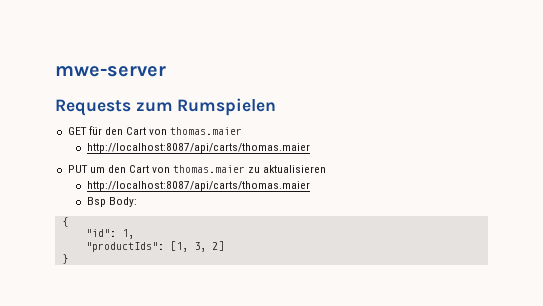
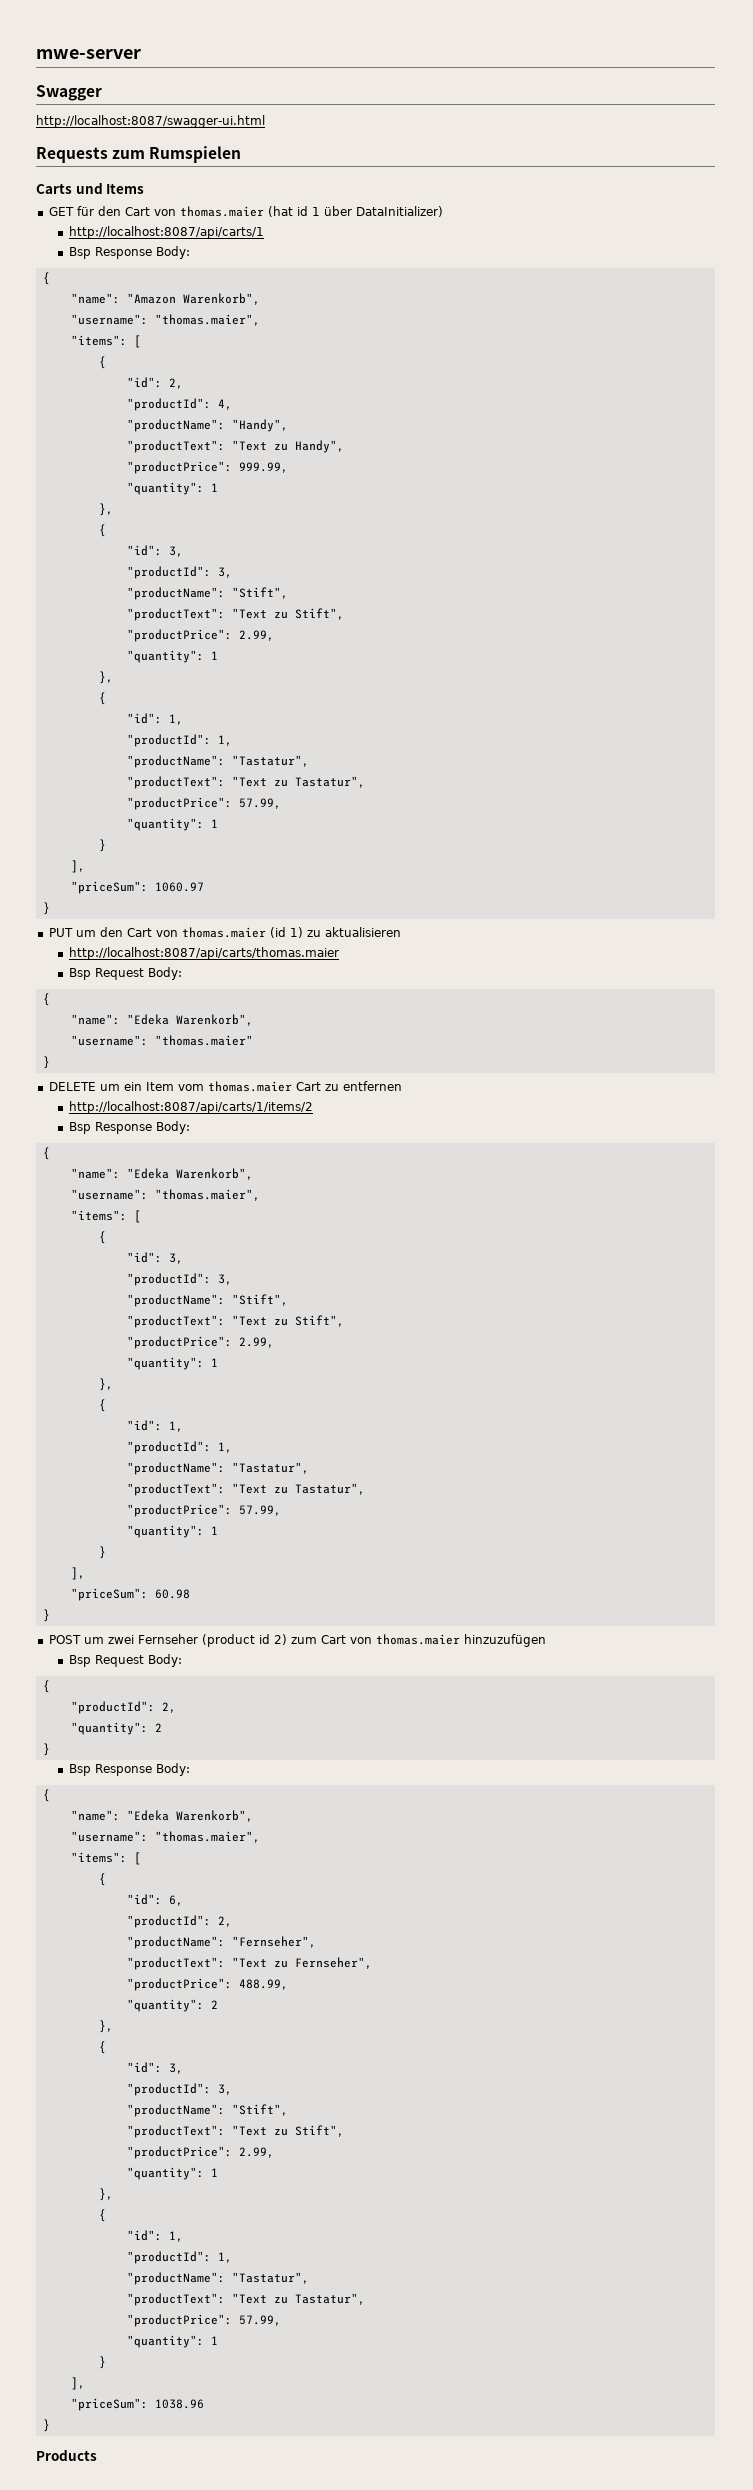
+ Swagger
+ http://localhost:8087/swagger-ui.html
+ Carts und Items
- GET für den Cart von thomas.maier
- http://localhost:8087/api/carts/thomas.maier
+ GET für den Cart von thomas.maier (hat id 1 über DataInitializer)
+ http://localhost:8087/api/carts/1
+ Bsp Response Body:
+ {
+ "name": "Amazon Warenkorb",
+ "username": "thomas.maier",
+ "items": [
+ {
+ "id": 2,
+ "productId": 4,
+ "productName": "Handy",
+ "productText": "Text zu Handy",
+ "productPrice": 999.99,
+ "quantity": 1
+ },
+ {
+ "id": 3,
+ "productId": 3,
+ "productName": "Stift",
+ "productText": "Text zu Stift",
+ "productPrice": 2.99,
+ "quantity": 1
+ },
+ {
+ "id": 1,
+ "productId": 1,
+ "productName": "Tastatur",
+ "productText": "Text zu Tastatur",
+ "productPrice": 57.99,
+ "quantity": 1
+ }
+ ],
+ "priceSum": 1060.97
+ }
- PUT um den Cart von thomas.maier zu aktualisieren
+ PUT um den Cart von thomas.maier (id 1) zu aktualisieren
  http://localhost:8087/api/carts/thomas.maier
- Bsp Body:
+ Bsp Request Body:
+ {
+ "name": "Edeka Warenkorb",
+ "username": "thomas.maier"
+ }
+ DELETE um ein Item vom thomas.maier Cart zu entfernen
+ http://localhost:8087/api/carts/1/items/2
+ Bsp Response Body:
+ {
+ "name": "Edeka Warenkorb",
+ "username": "thomas.maier",
+ "items": [
+ {
+ "id": 3,
+ "productId": 3,
+ "productName": "Stift",
+ "productText": "Text zu Stift",
+ "productPrice": 2.99,
+ "quantity": 1
+ },
  {
  "id": 1,
- "productIds": [1, 3, 2]
+ "productId": 1,
+ "productName": "Tastatur",
+ "productText": "Text zu Tastatur",
+ "productPrice": 57.99,
+ "quantity": 1
  }
+ ],
+ "priceSum": 60.98
+ }
+ POST um zwei Fernseher (product id 2) zum Cart von thomas.maier hinzuzufügen
+ Bsp Request Body:
+ {
+ "productId": 2,
+ "quantity": 2
+ }
+ Bsp Response Body:
+ {
+ "name": "Edeka Warenkorb",
+ "username": "thomas.maier",
+ "items": [
+ {
+ "id": 6,
+ "productId": 2,
+ "productName": "Fernseher",
+ "productText": "Text zu Fernseher",
+ "productPrice": 488.99,
+ "quantity": 2
+ },
+ {
+ "id": 3,
+ "productId": 3,
+ "productName": "Stift",
+ "productText": "Text zu Stift",
+ "productPrice": 2.99,
+ "quantity": 1
+ },
+ {
+ "id": 1,
+ "productId": 1,
+ "productName": "Tastatur",
+ "productText": "Text zu Tastatur",
+ "productPrice": 57.99,
+ "quantity": 1
+ }
+ ],
+ "priceSum": 1038.96
+ }
+ Products

